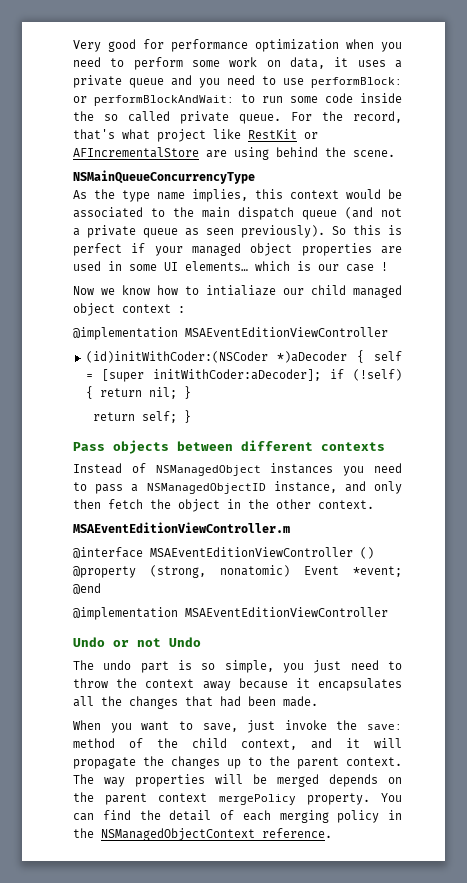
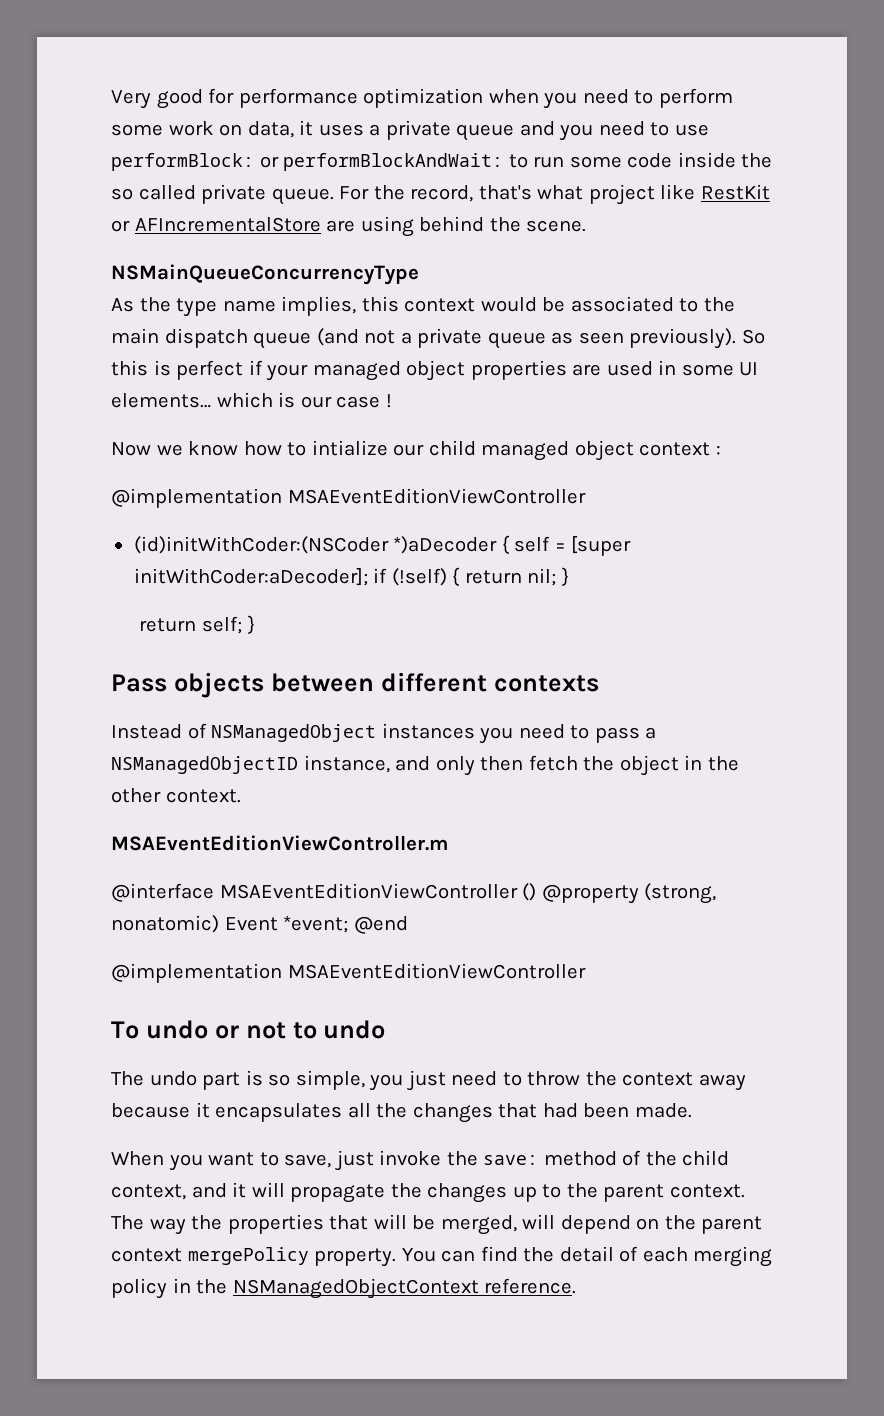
- Now we know how to intialiaze our child managed object context :
+ Now we know how to intialize our child managed object context :
- Undo or not Undo
+ To undo or not to undo
- The way properties will be merged depends on the parent context mergePolicy property.
+ The way the properties that will be merged, will depend on the parent context mergePolicy property.

